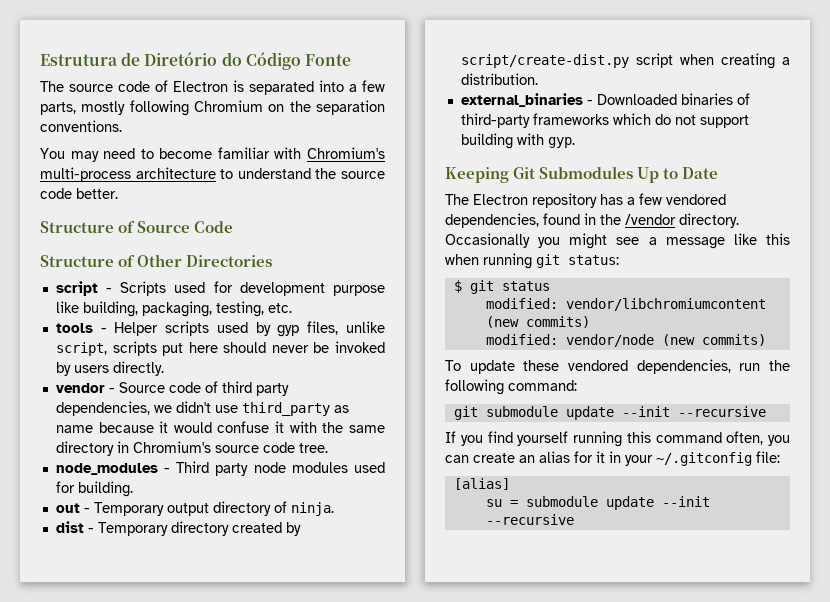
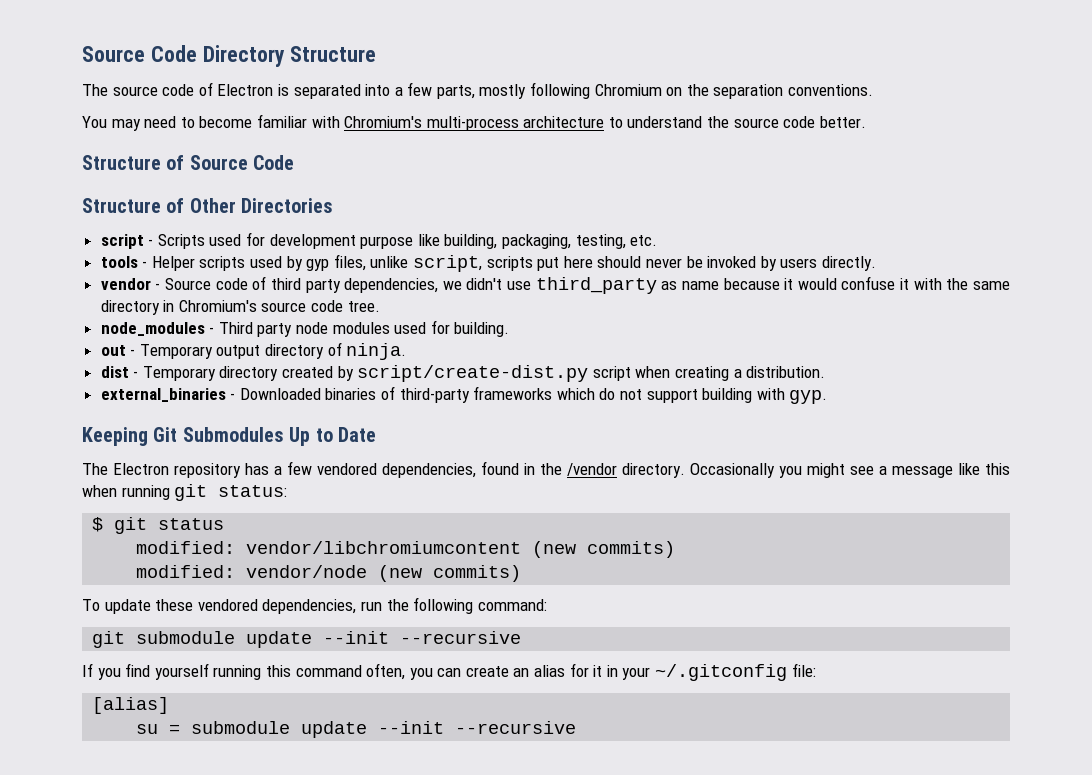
- Estrutura de Diretório do Código Fonte
+ Source Code Directory Structure

